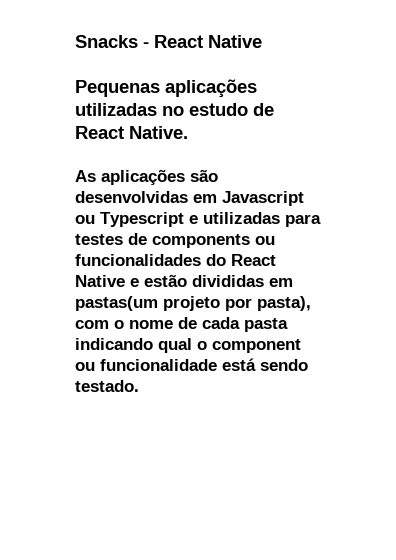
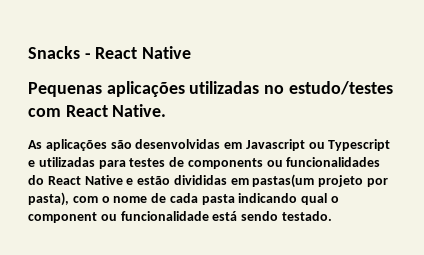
- Pequenas aplicações utilizadas no estudo de React Native.
+ Pequenas aplicações utilizadas no estudo/testes com React Native.

